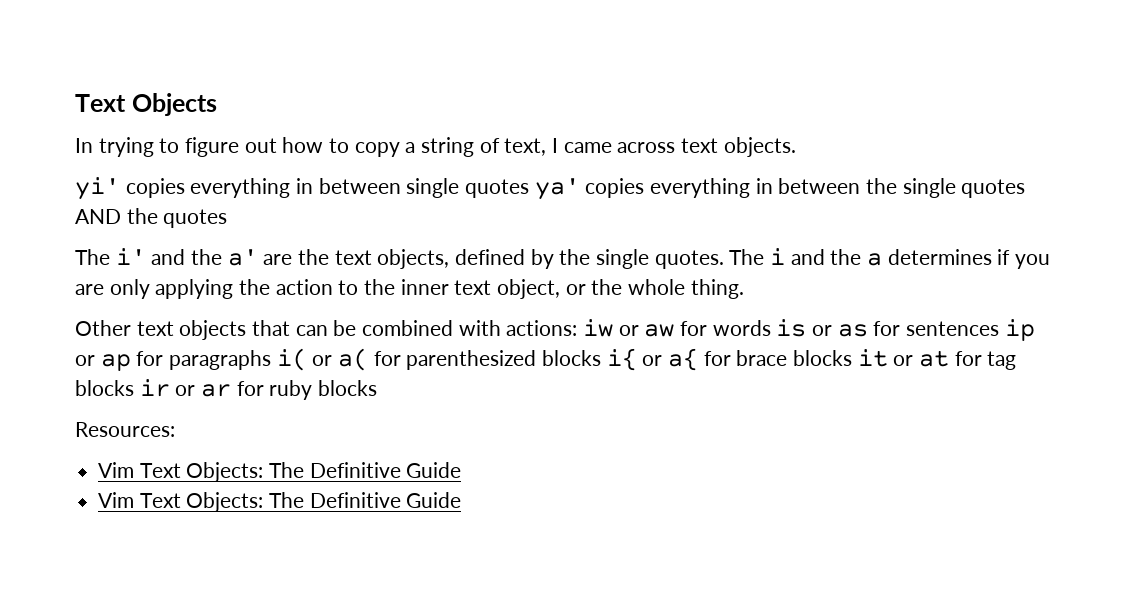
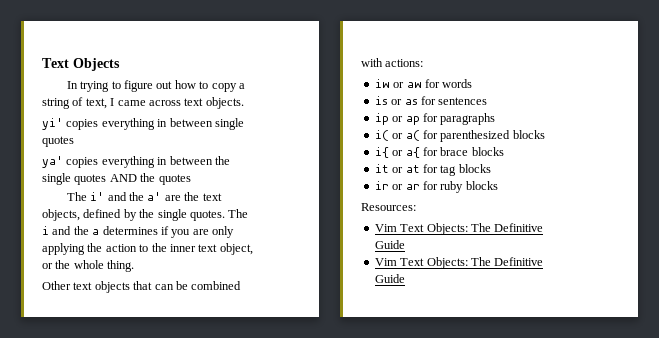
- yi' copies everything in between single quotes ya' copies everything in between the single quotes AND the quotes
+ yi' copies everything in between single quotes
+ ya' copies everything in between the single quotes AND the quotes
- Other text objects that can be combined with actions: iw or aw for words is or as for sentences ip or ap for paragraphs i( or a( for parenthesized blocks i{ or a{ for brace blocks it or at for tag blocks ir or ar for ruby blocks
+ Other text objects that can be combined with actions:
+ iw or aw for words
+ is or as for sentences
+ ip or ap for paragraphs
+ i( or a( for parenthesized blocks
+ i{ or a{ for brace blocks
+ it or at for tag blocks
+ ir or ar for ruby blocks

